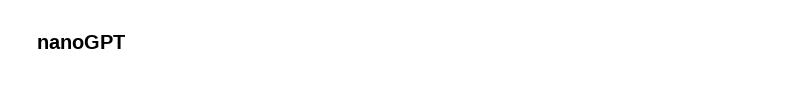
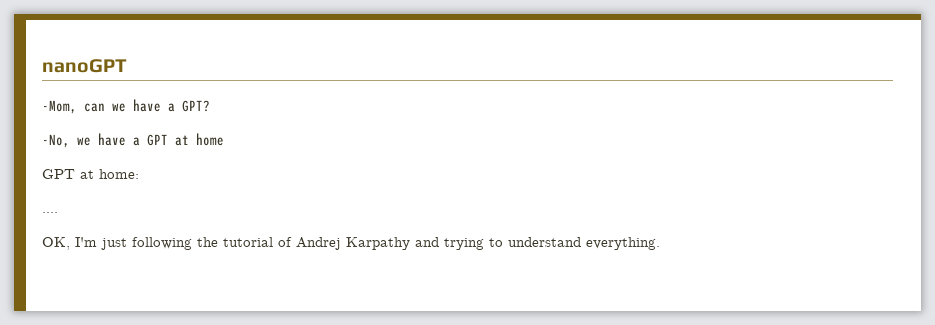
+ -Mom, can we have a GPT?
+ -No, we have a GPT at home
+ GPT at home:
+ ....
+ OK, I'm just following the tutorial of Andrej Karpathy and trying to understand everything.

